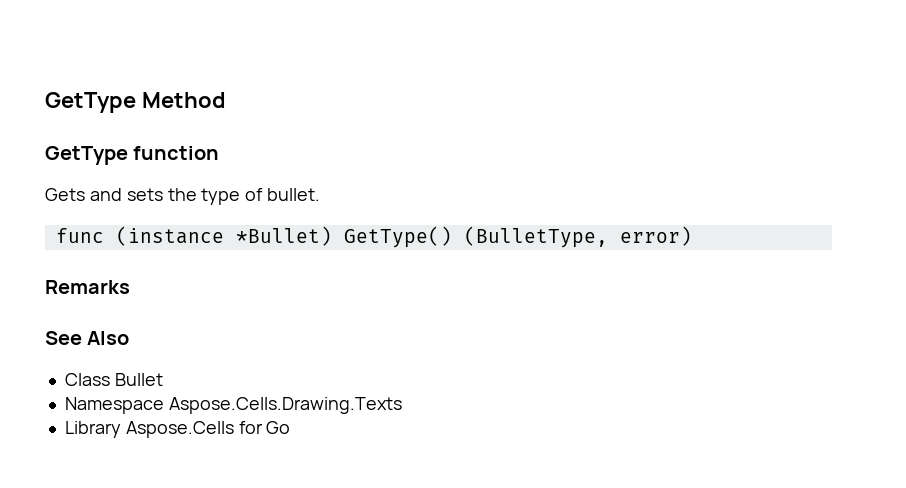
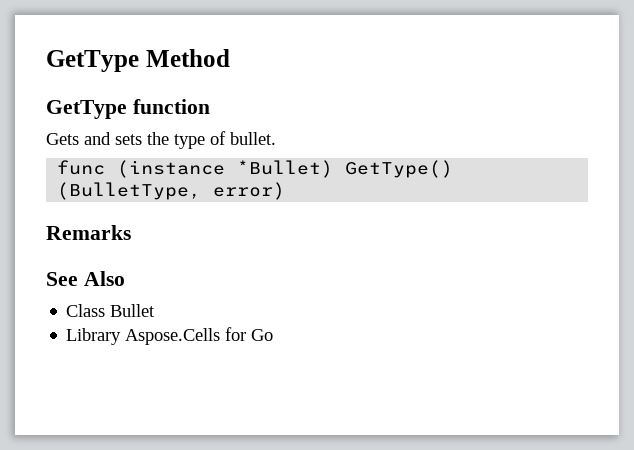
- Namespace Aspose.Cells.Drawing.Texts

